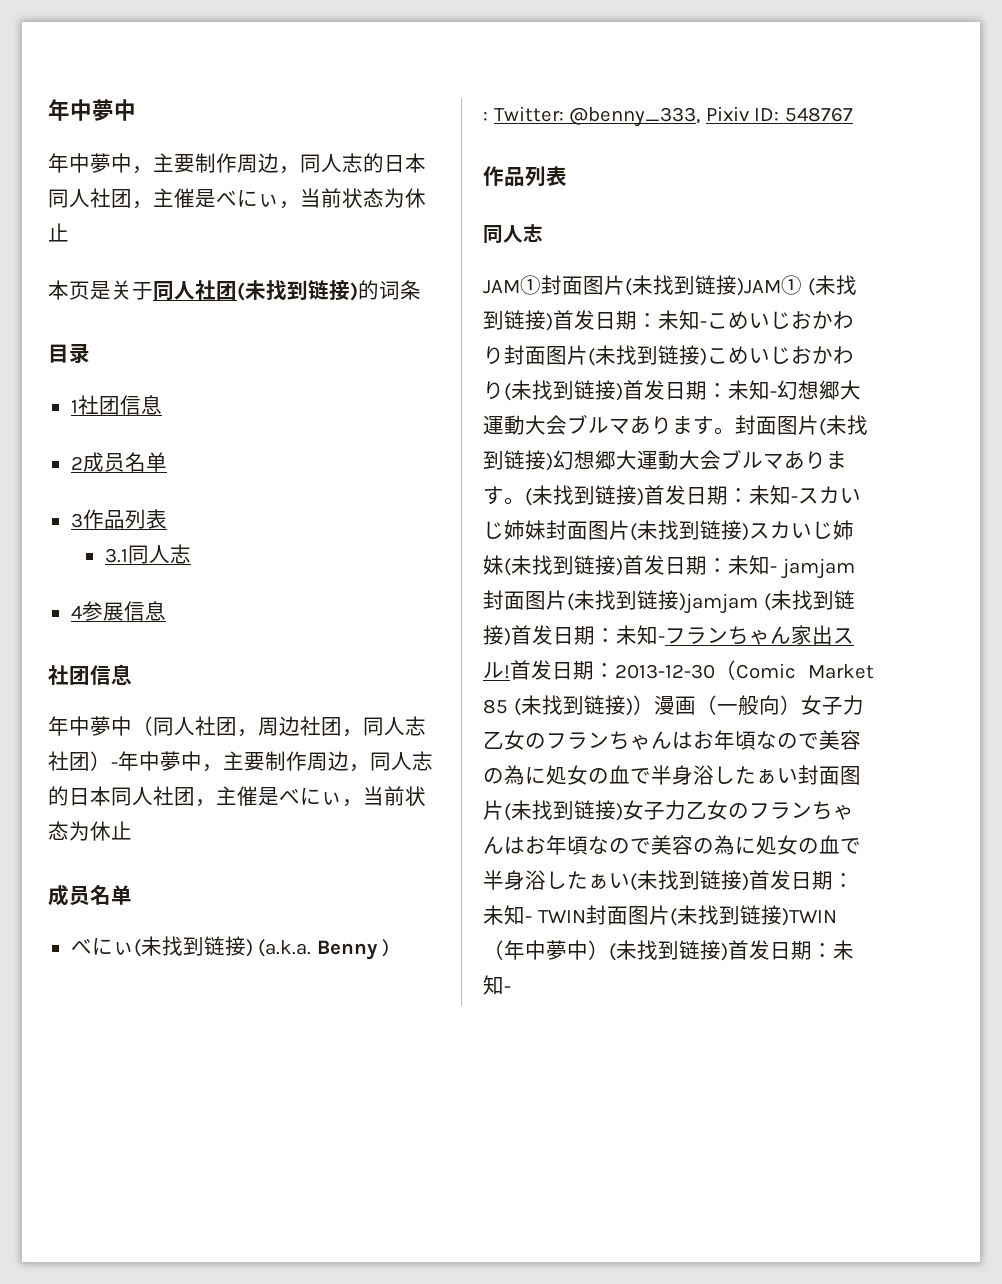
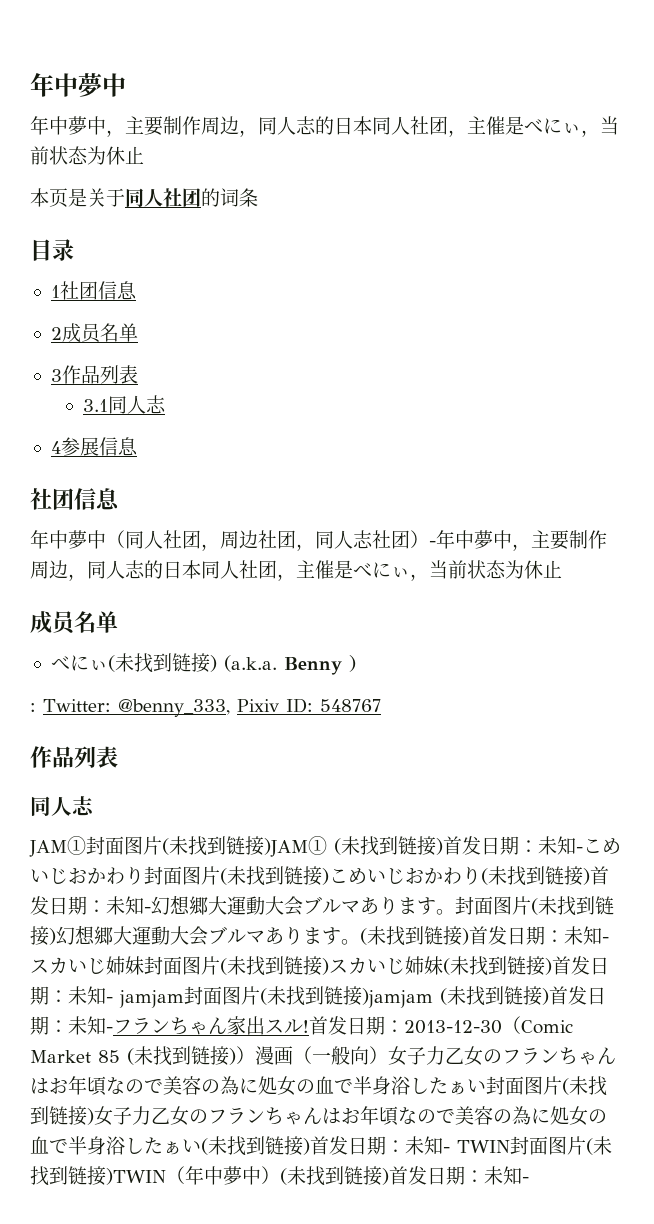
- 本页是关于同人社团(未找到链接)的词条
+ 本页是关于同人社团的词条

